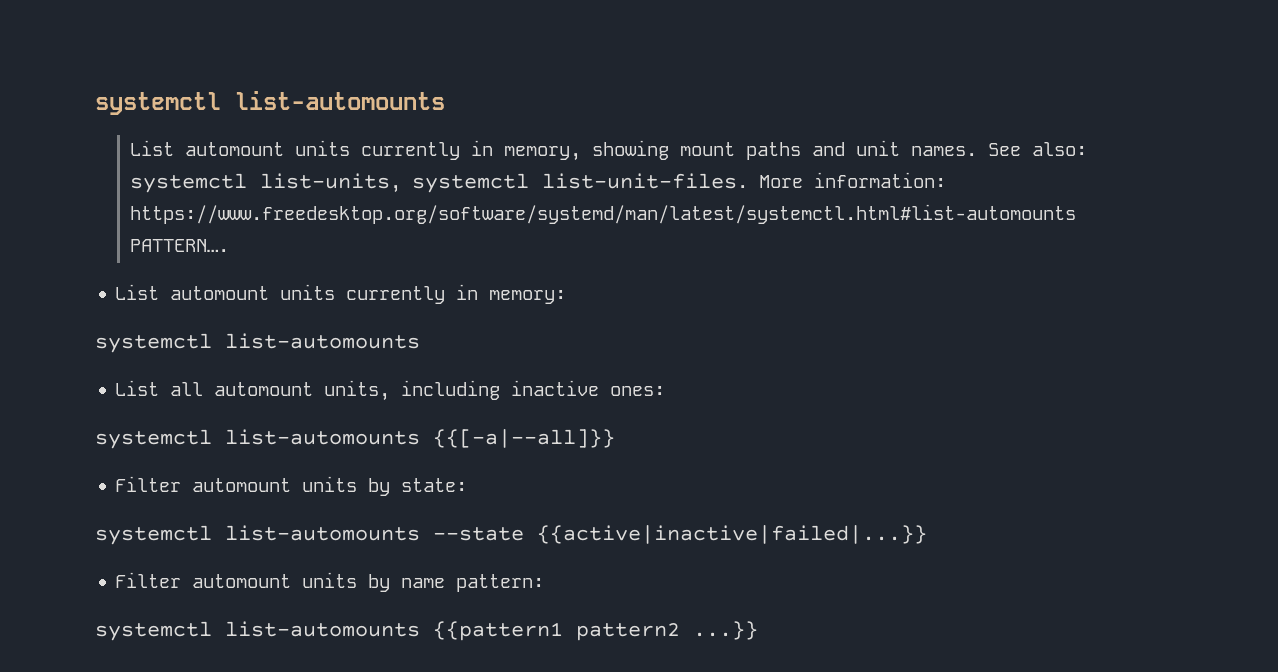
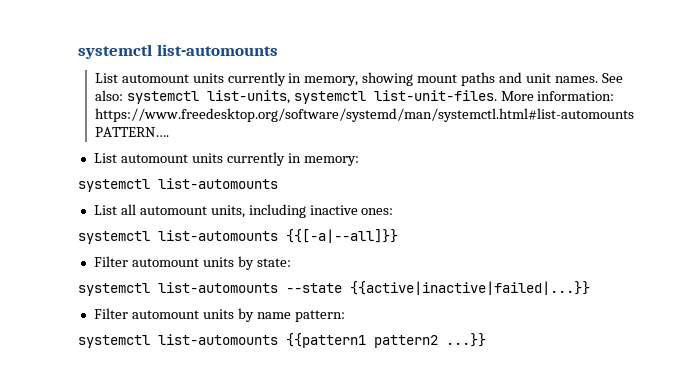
- More information: https://www.freedesktop.org/software/systemd/man/latest/systemctl.html#list-automounts PATTERN….
+ More information: https://www.freedesktop.org/software/systemd/man/systemctl.html#list-automounts PATTERN….

